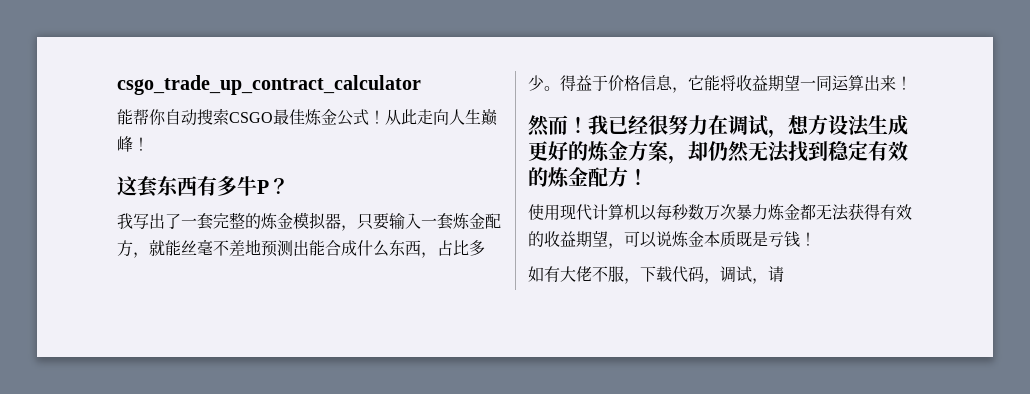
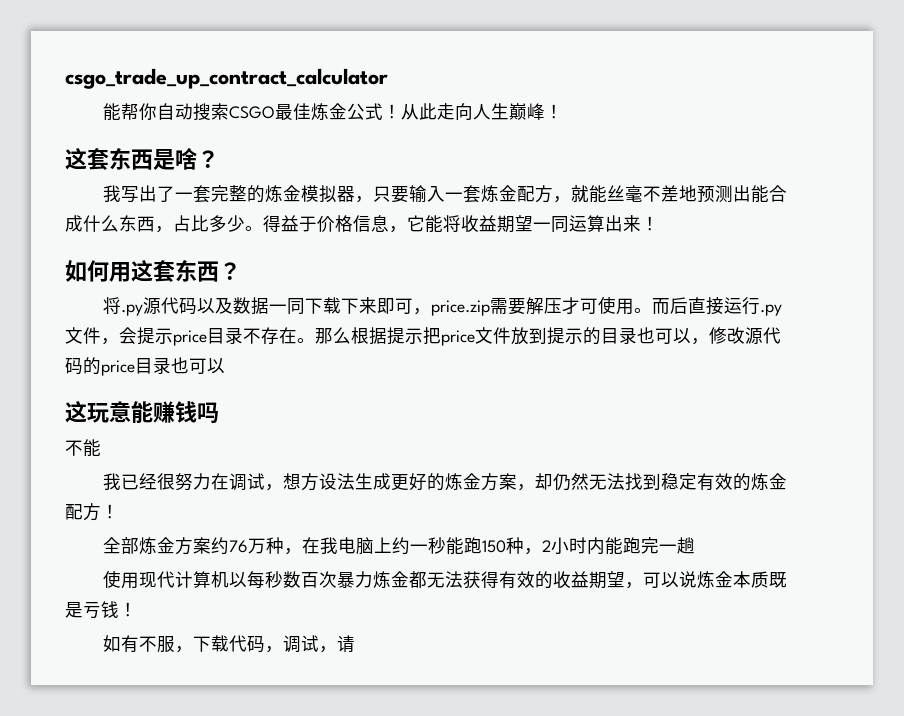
- 这套东西有多牛P？
+ 这套东西是啥？
- 然而！我已经很努力在调试，想方设法生成更好的炼金方案，却仍然无法找到稳定有效的炼金配方！
+ 如何用这套东西？
+ 将.py源代码以及数据一同下载下来即可，price.zip需要解压才可使用。而后直接运行.py文件，会提示price目录不存在。那么根据提示把price文件放到提示的目录也可以，修改源代码的price目录也可以
+ 这玩意能赚钱吗
+ 不能
+ 我已经很努力在调试，想方设法生成更好的炼金方案，却仍然无法找到稳定有效的炼金配方！
+ 全部炼金方案约76万种，在我电脑上约一秒能跑150种，2小时内能跑完一趟
- 使用现代计算机以每秒数万次暴力炼金都无法获得有效的收益期望，可以说炼金本质既是亏钱！
+ 使用现代计算机以每秒数百次暴力炼金都无法获得有效的收益期望，可以说炼金本质既是亏钱！
- 如有大佬不服，下载代码，调试，请
+ 如有不服，下载代码，调试，请

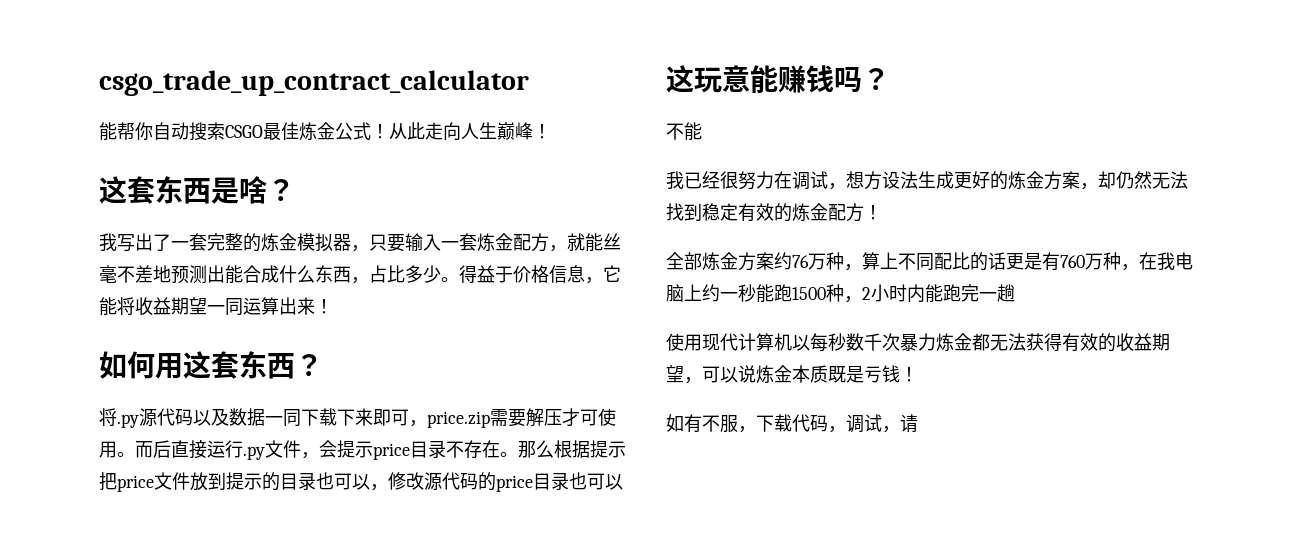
- 这玩意能赚钱吗
+ 这玩意能赚钱吗？
- 全部炼金方案约76万种，在我电脑上约一秒能跑150种，2小时内能跑完一趟
+ 全部炼金方案约76万种，算上不同配比的话更是有760万种，在我电脑上约一秒能跑1500种，2小时内能跑完一趟
- 使用现代计算机以每秒数百次暴力炼金都无法获得有效的收益期望，可以说炼金本质既是亏钱！
+ 使用现代计算机以每秒数千次暴力炼金都无法获得有效的收益期望，可以说炼金本质既是亏钱！

